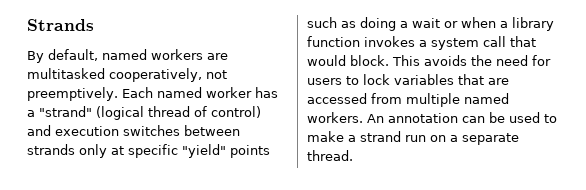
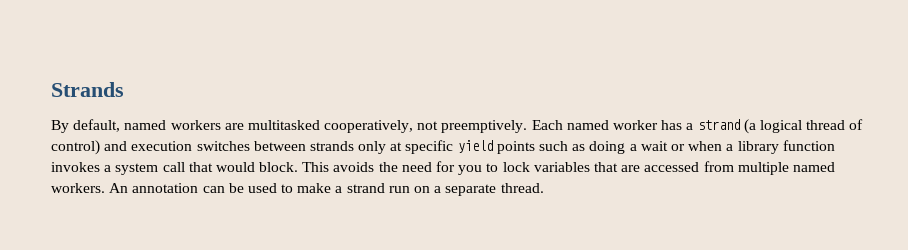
- Each named worker has a "strand" (logical thread of control) and execution switches between strands only at specific "yield" points such as doing a wait or when a library function invokes a system call that would block.
+ Each named worker has a strand (a logical thread of control) and execution switches between strands only at specific yield points such as doing a wait or when a library function invokes a system call that would block.
- This avoids the need for users to lock variables that are accessed from multiple named workers.
+ This avoids the need for you to lock variables that are accessed from multiple named workers.

